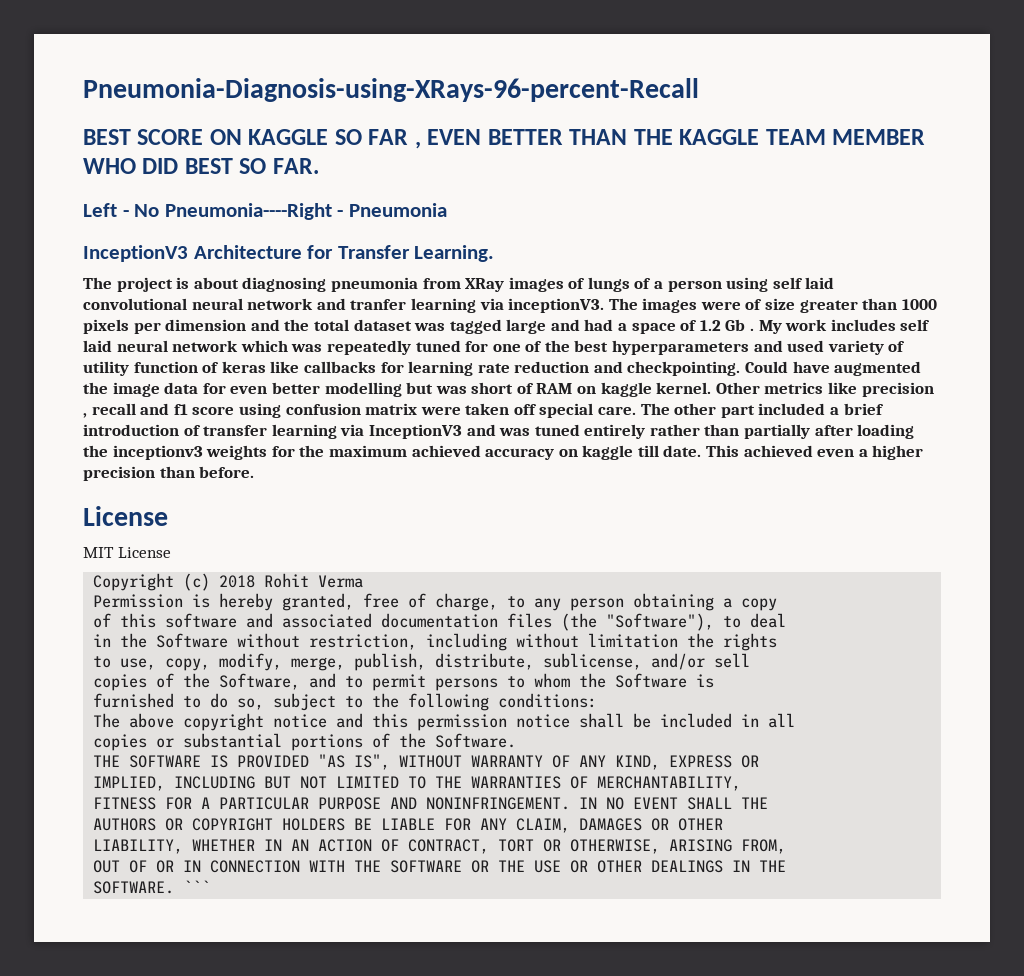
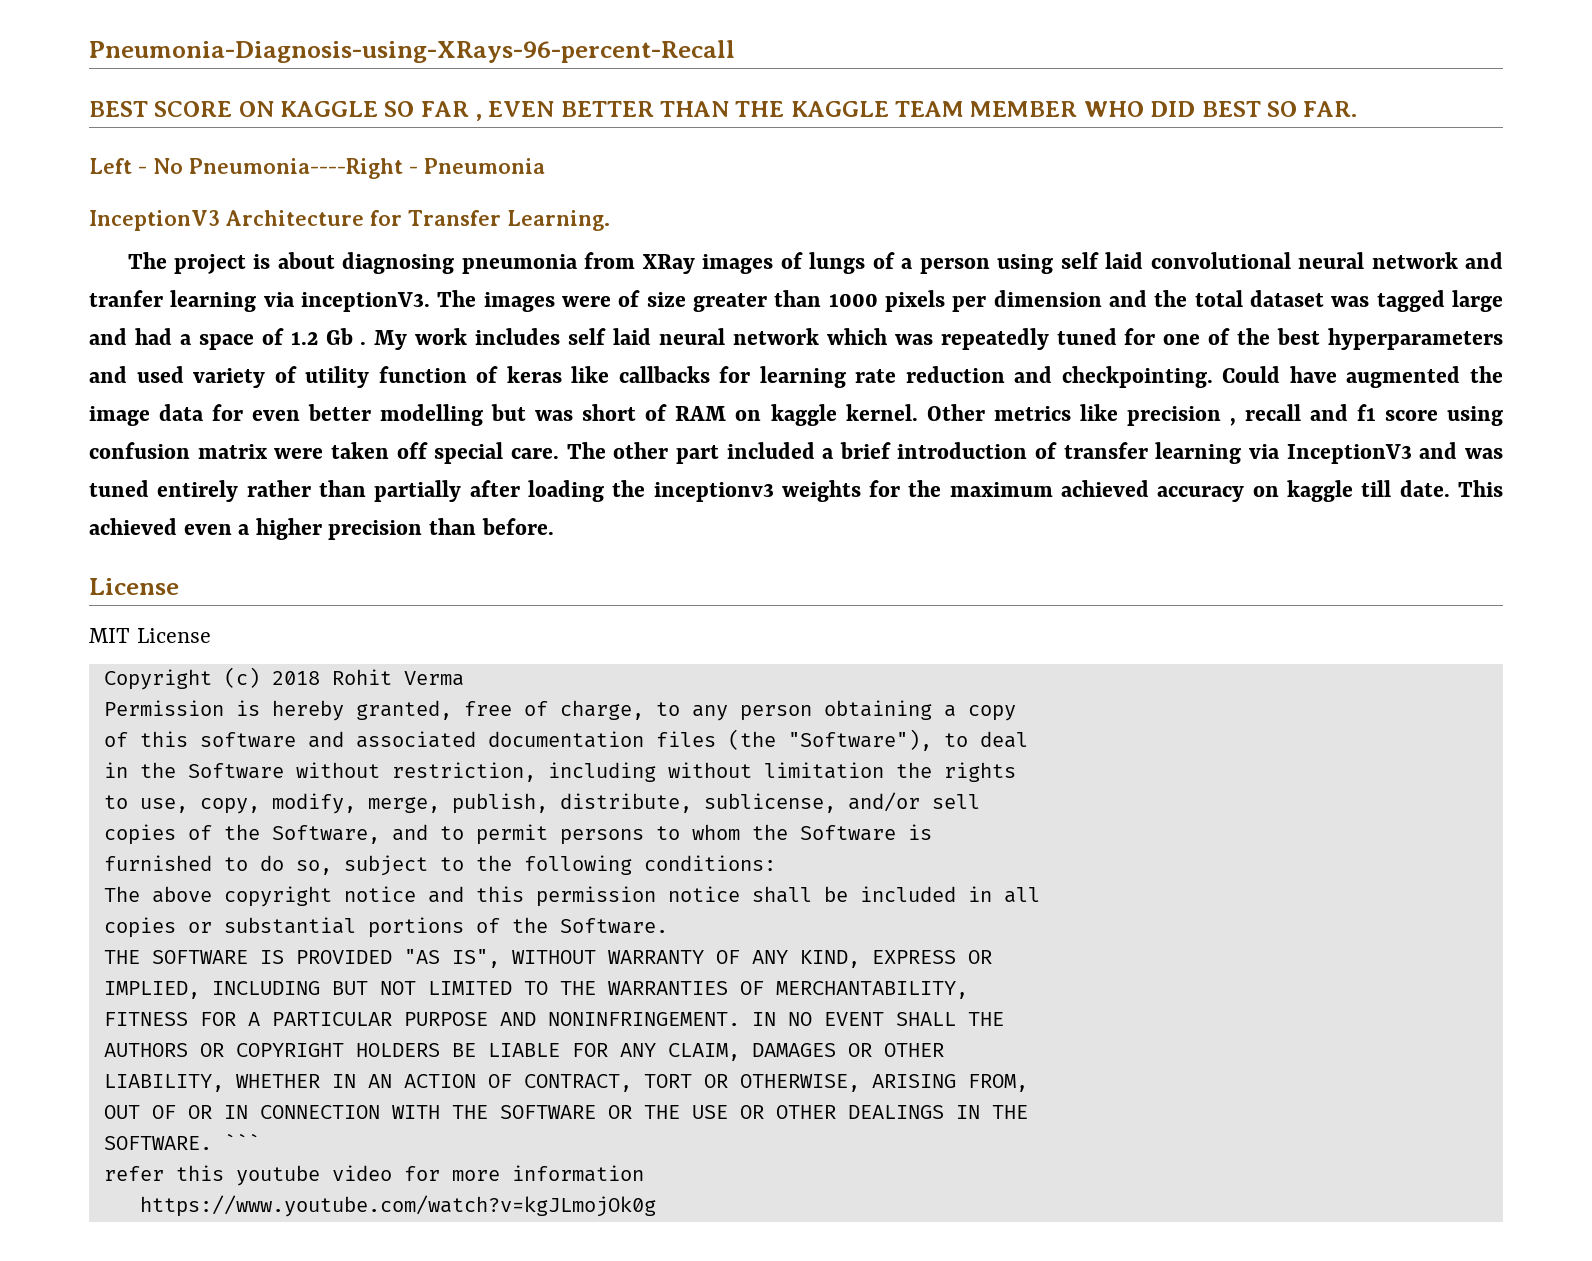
+ refer this youtube video for more information
+ https://www.youtube.com/watch?v=kgJLmojOk0g

